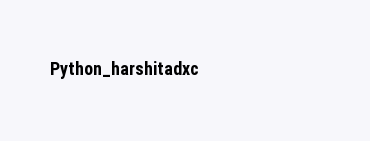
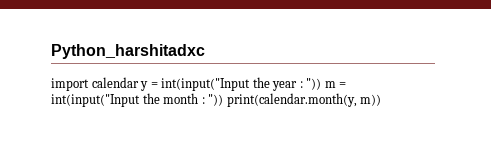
+ import calendar y = int(input("Input the year : ")) m = int(input("Input the month : ")) print(calendar.month(y, m))

